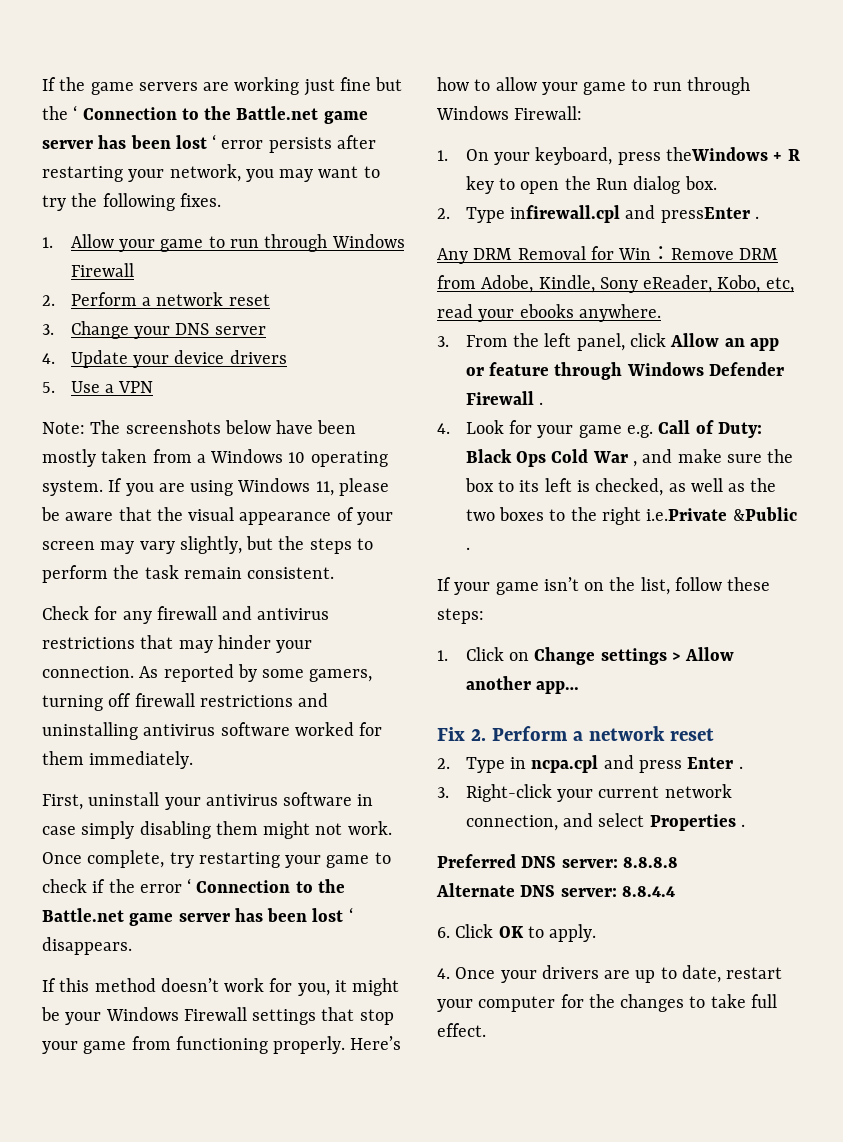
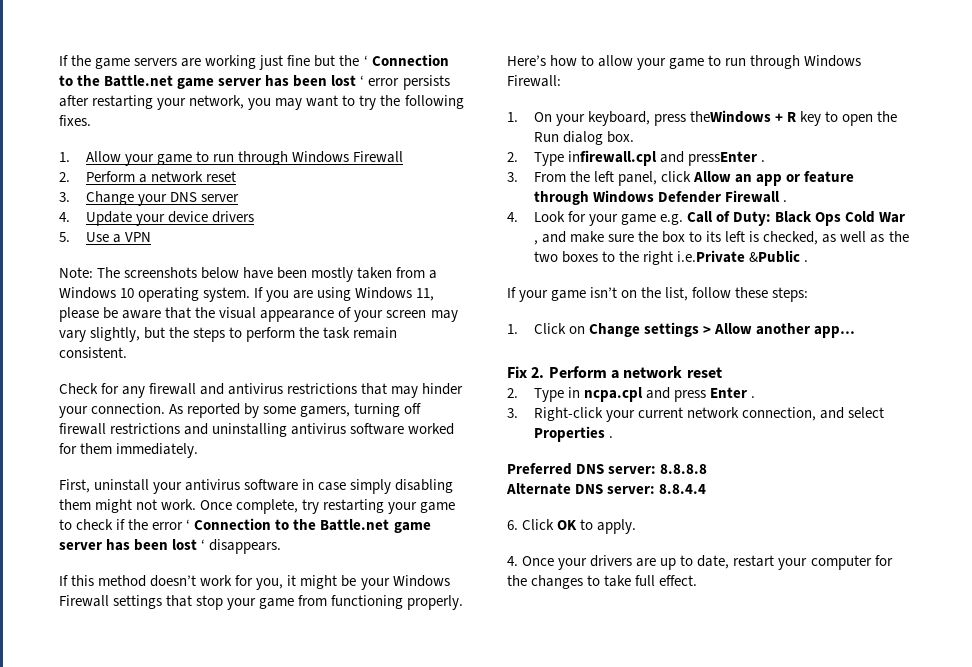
- Any DRM Removal for Win：Remove DRM from Adobe, Kindle, Sony eReader, Kobo, etc, read your ebooks anywhere.

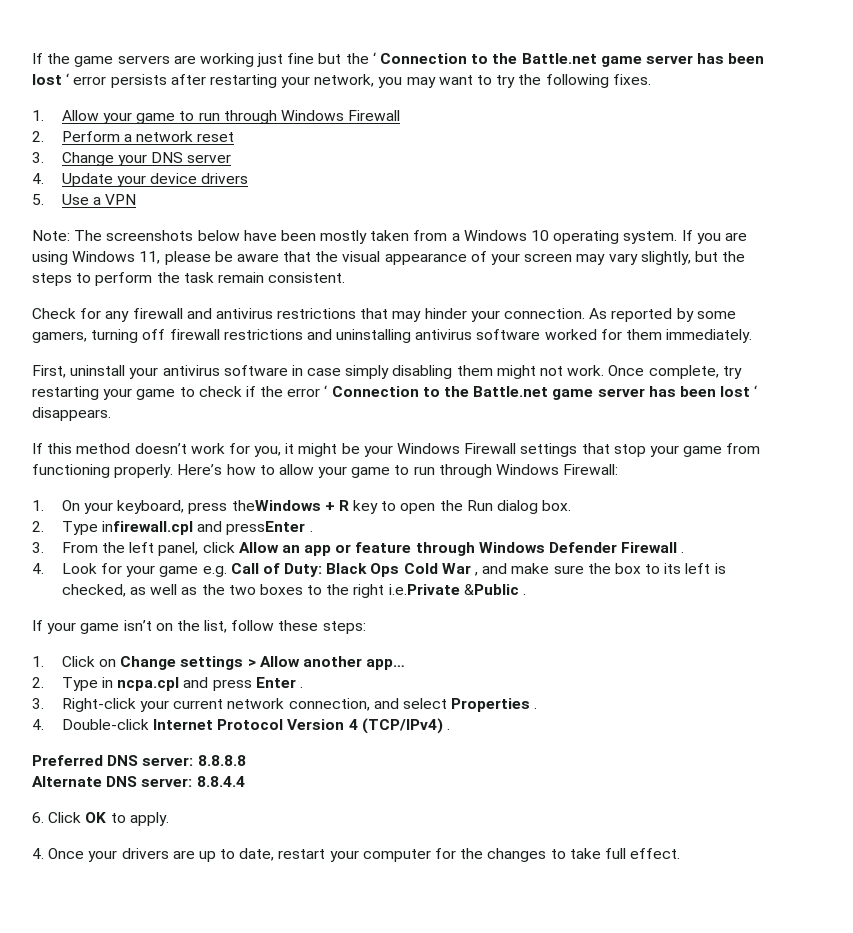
- Fix 2. Perform a network reset
+ 4. Double-click Internet Protocol Version 4 (TCP/IPv4) .

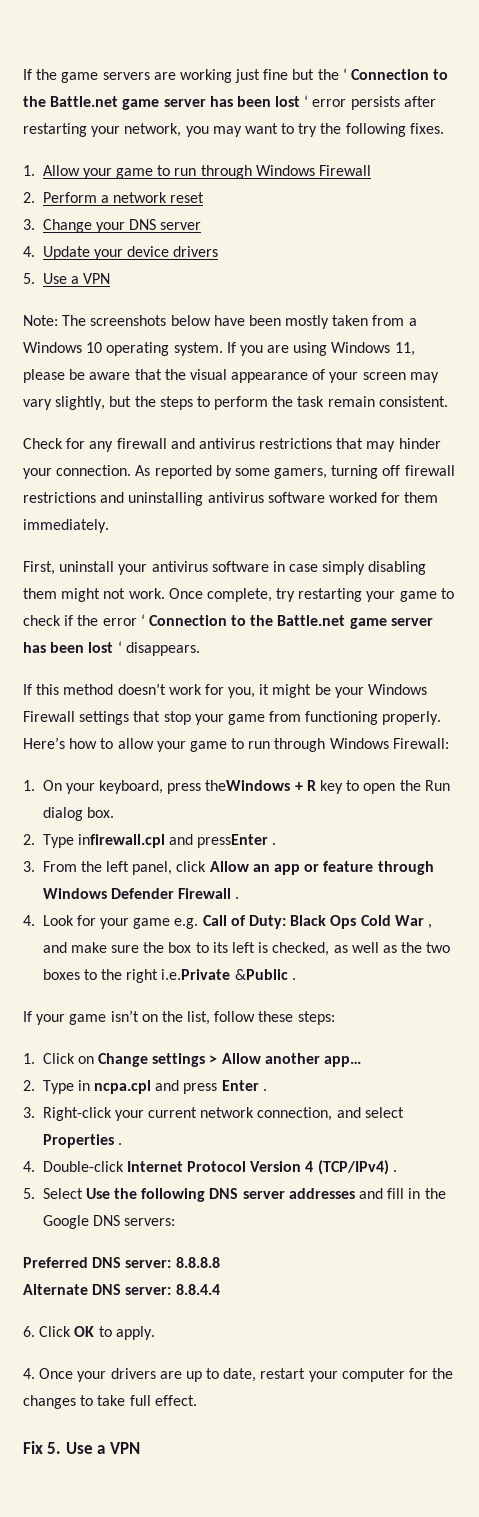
+ 5. Select Use the following DNS server addresses and fill in the Google DNS servers:
+ Fix 5. Use a VPN

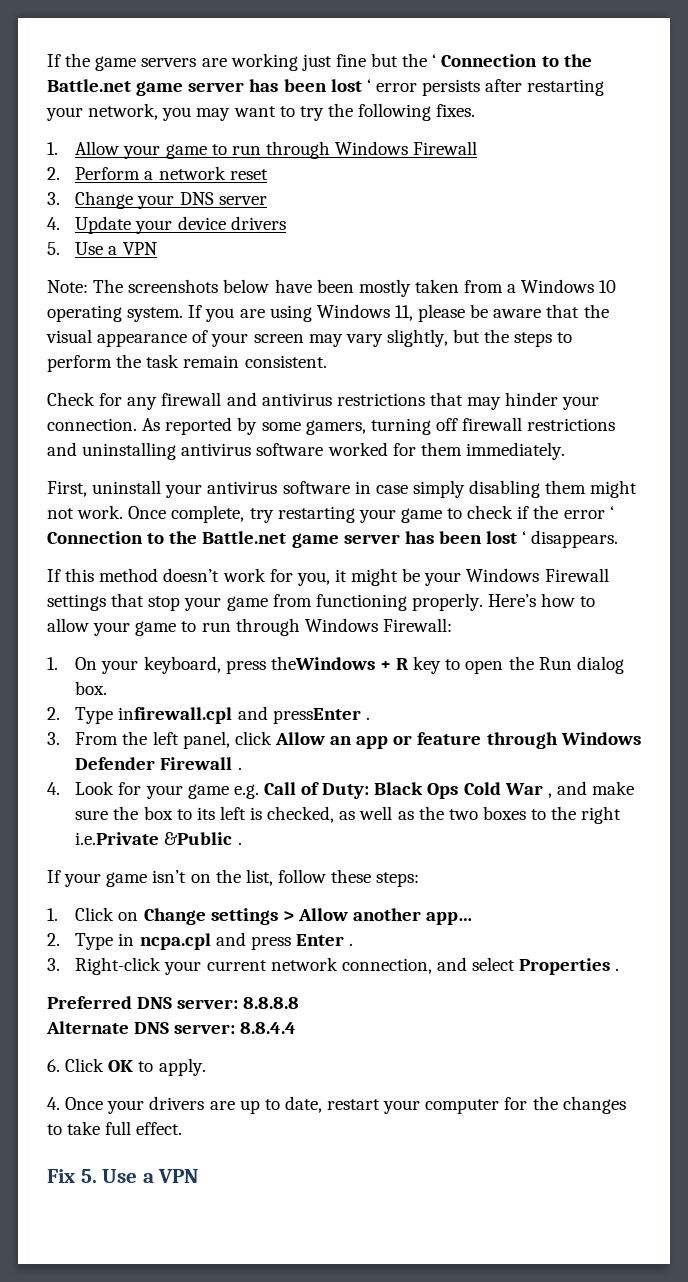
- 4. Double-click Internet Protocol Version 4 (TCP/IPv4) .
- 5. Select Use the following DNS server addresses and fill in the Google DNS servers:

